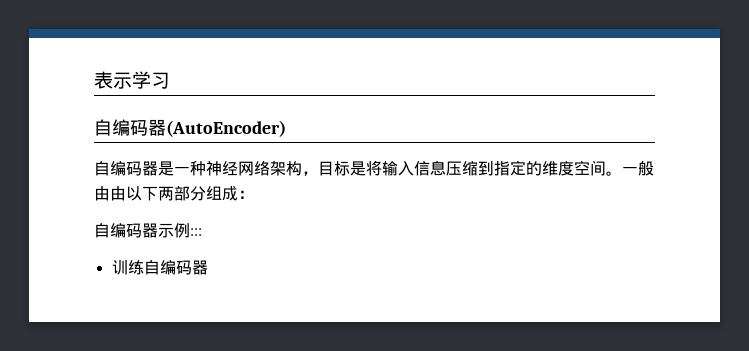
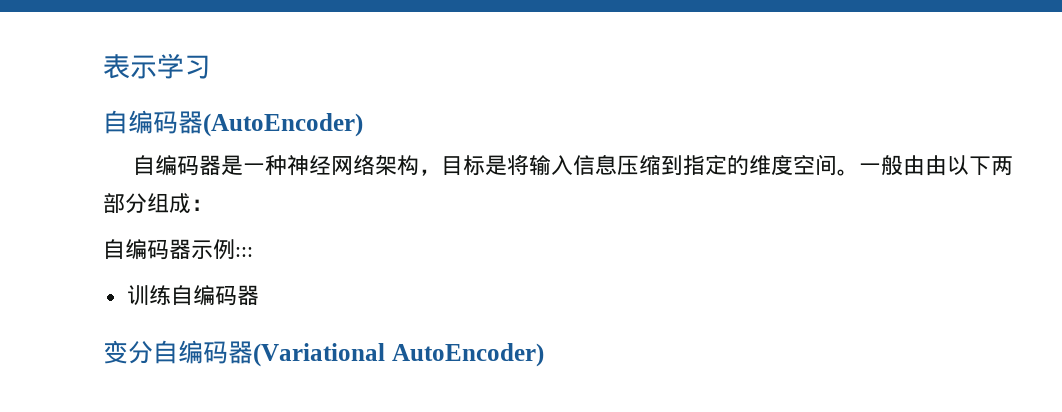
+ 变分自编码器(Variational AutoEncoder)

